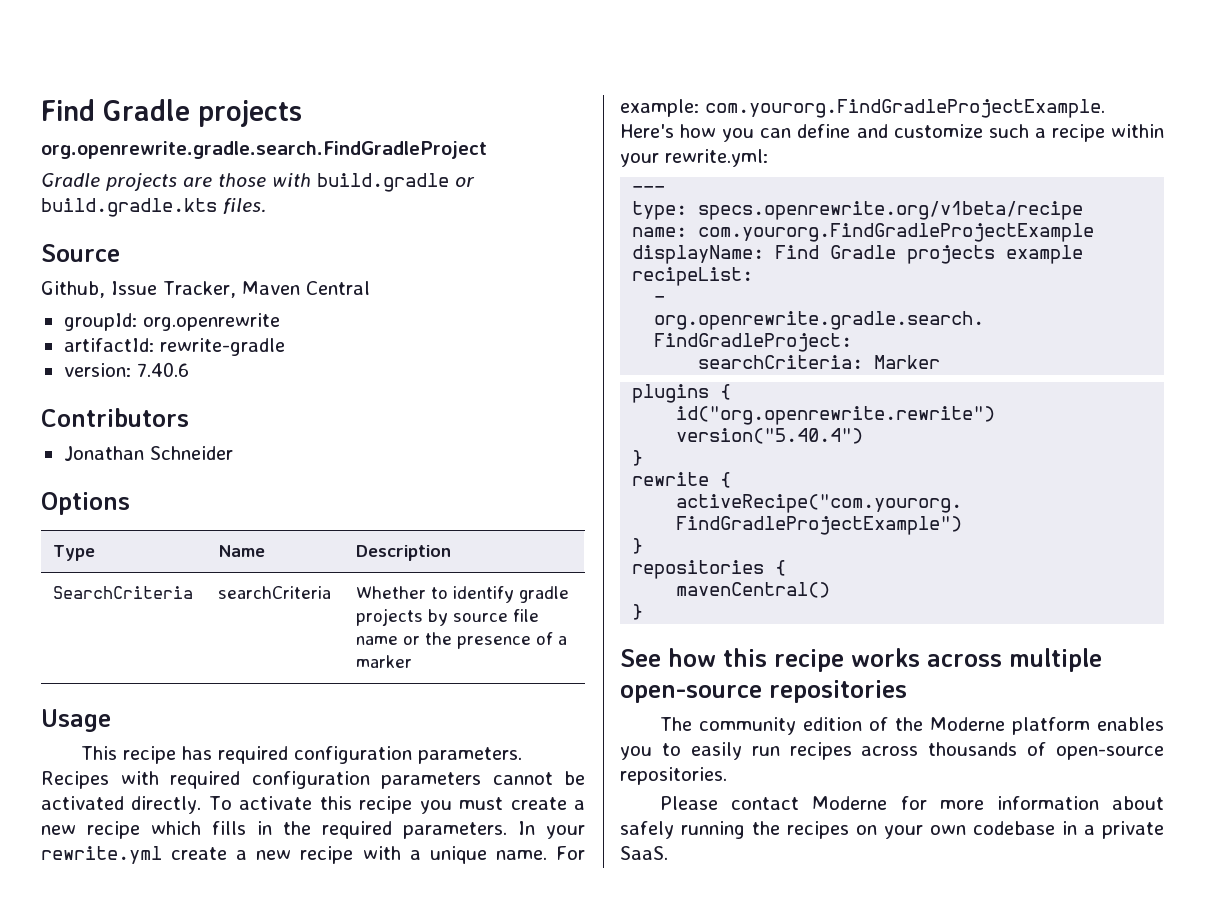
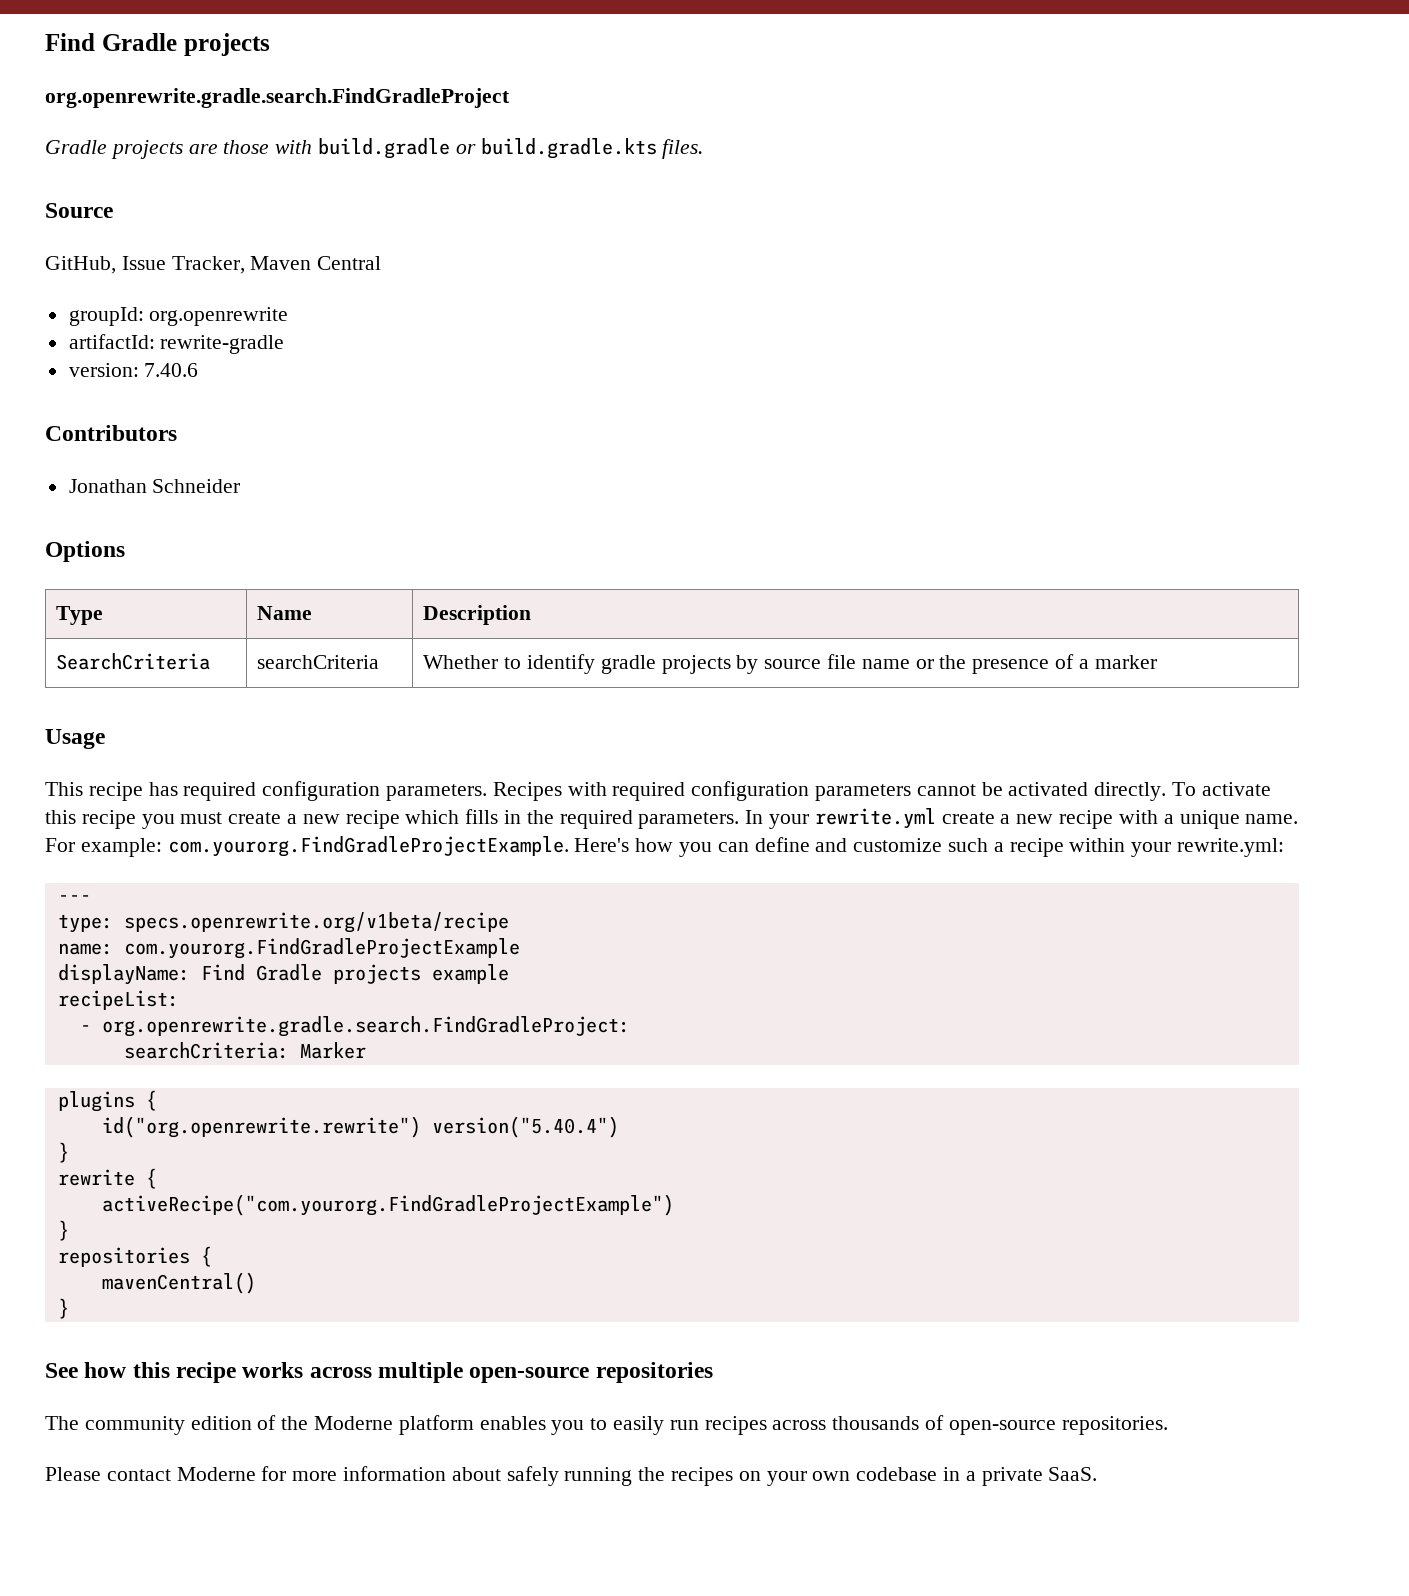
- Github, Issue Tracker, Maven Central
+ GitHub, Issue Tracker, Maven Central

